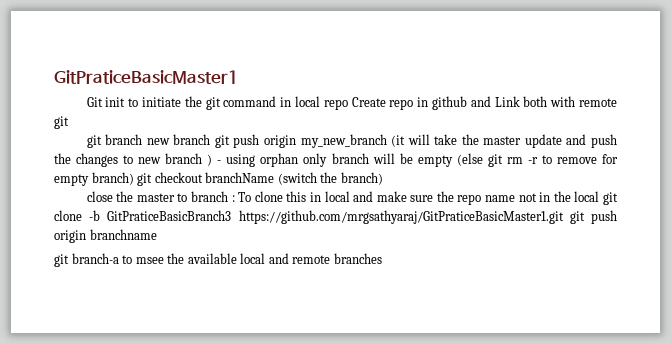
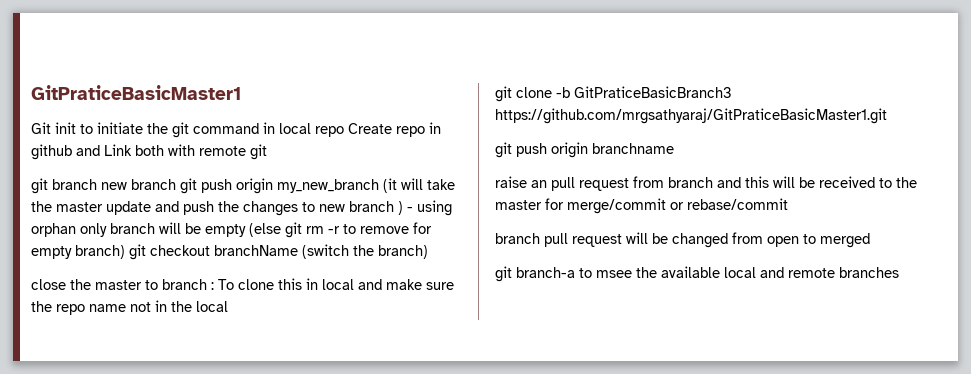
- close the master to branch : To clone this in local and make sure the repo name not in the local git clone -b GitPraticeBasicBranch3 https://github.com/mrgsathyaraj/GitPraticeBasicMaster1.git git push origin branchname
+ close the master to branch : To clone this in local and make sure the repo name not in the local
+ git clone -b GitPraticeBasicBranch3 https://github.com/mrgsathyaraj/GitPraticeBasicMaster1.git
+ git push origin branchname
+ raise an pull request from branch and this will be received to the master for merge/commit or rebase/commit
+ branch pull request will be changed from open to merged

